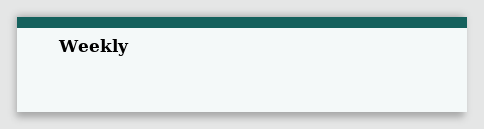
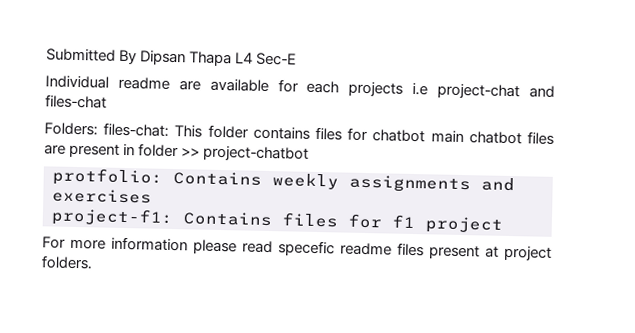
- Weekly
+ Submitted By Dipsan Thapa L4 Sec-E
+ Individual readme are available for each projects i.e project-chat and files-chat
+ Folders: files-chat: This folder contains files for chatbot main chatbot files are present in folder >> project-chatbot
+ protfolio: Contains weekly assignments and exercises
+ project-f1: Contains files for f1 project
+ For more information please read specefic readme files present at project folders.

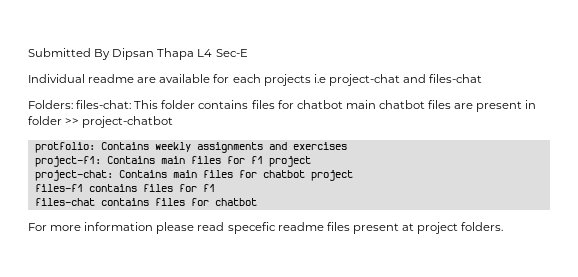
- project-f1: Contains files for f1 project
+ project-f1: Contains main files for f1 project
+ project-chat: Contains main files for chatbot project
+ files-f1 contains files for f1
+ files-chat contains files for chatbot

